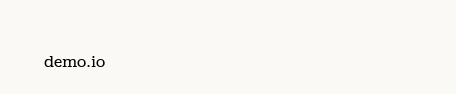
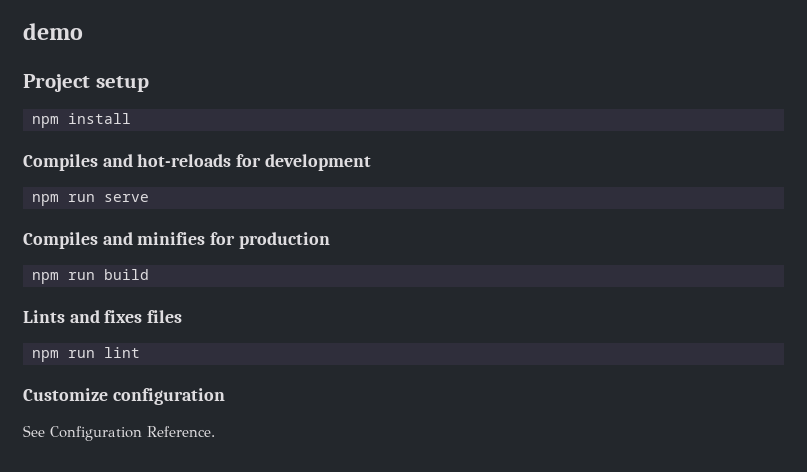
- demo.io
+ demo
+ Project setup
+ npm install
+ Compiles and hot-reloads for development
+ npm run serve
+ Compiles and minifies for production
+ npm run build
+ Lints and fixes files
+ npm run lint
+ Customize configuration
+ See Configuration Reference.

